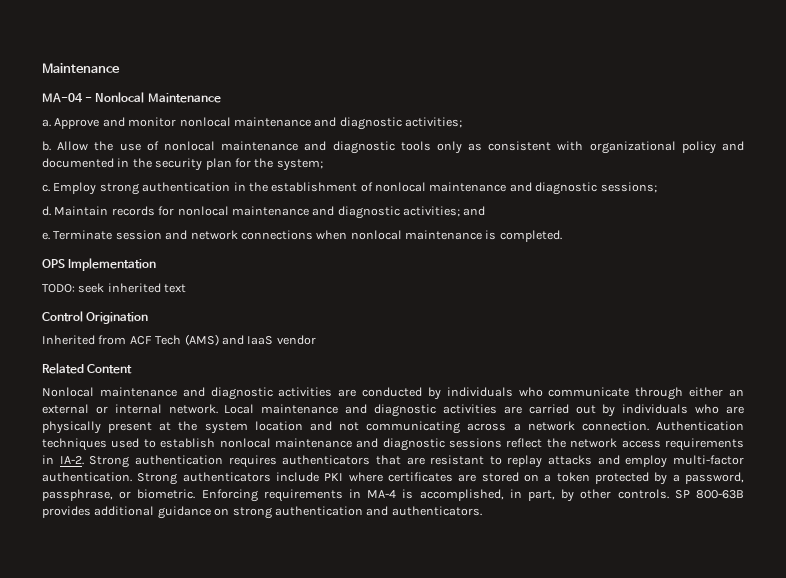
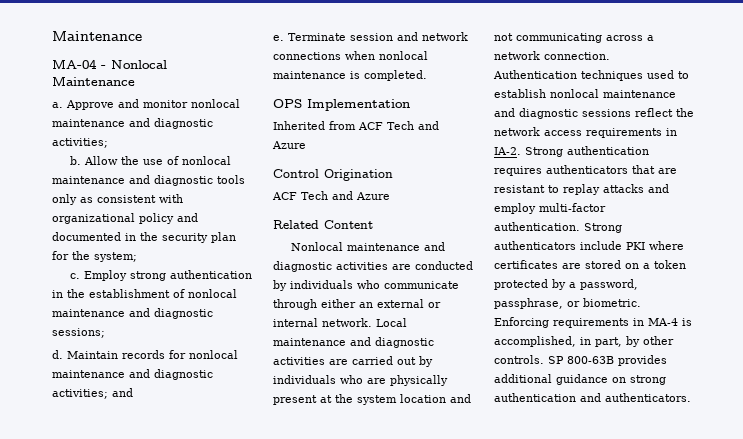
- TODO: seek inherited text
+ Inherited from ACF Tech and Azure
  Control Origination
- Inherited from ACF Tech (AMS) and IaaS vendor
+ ACF Tech and Azure

